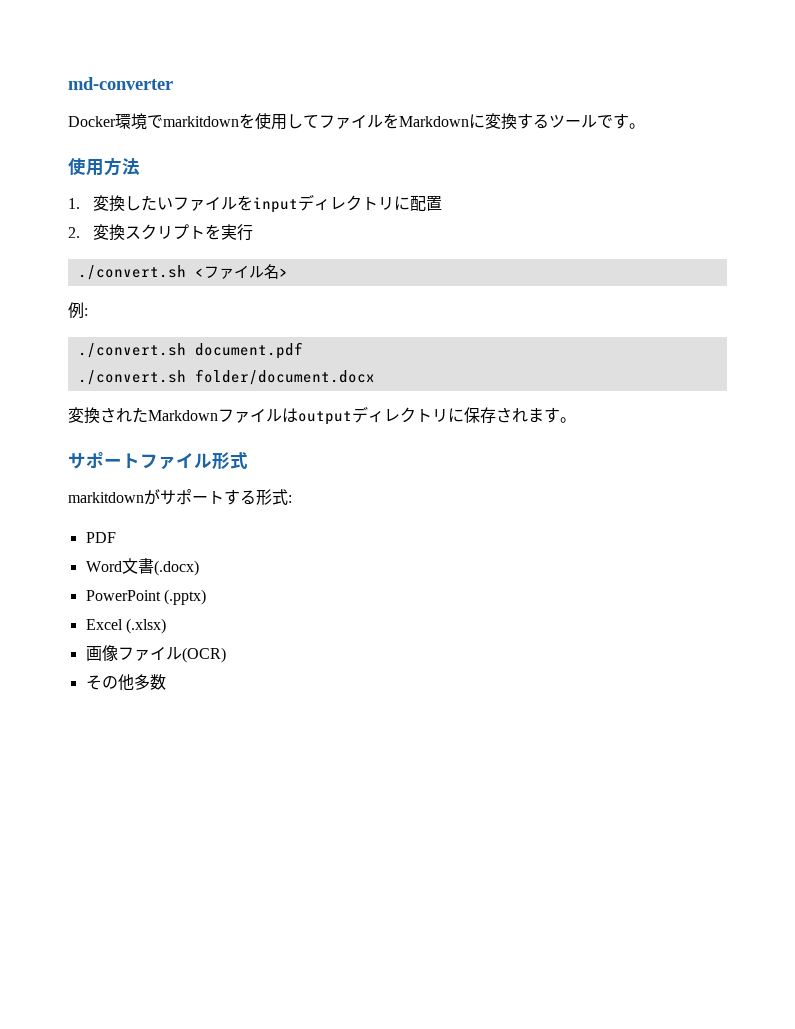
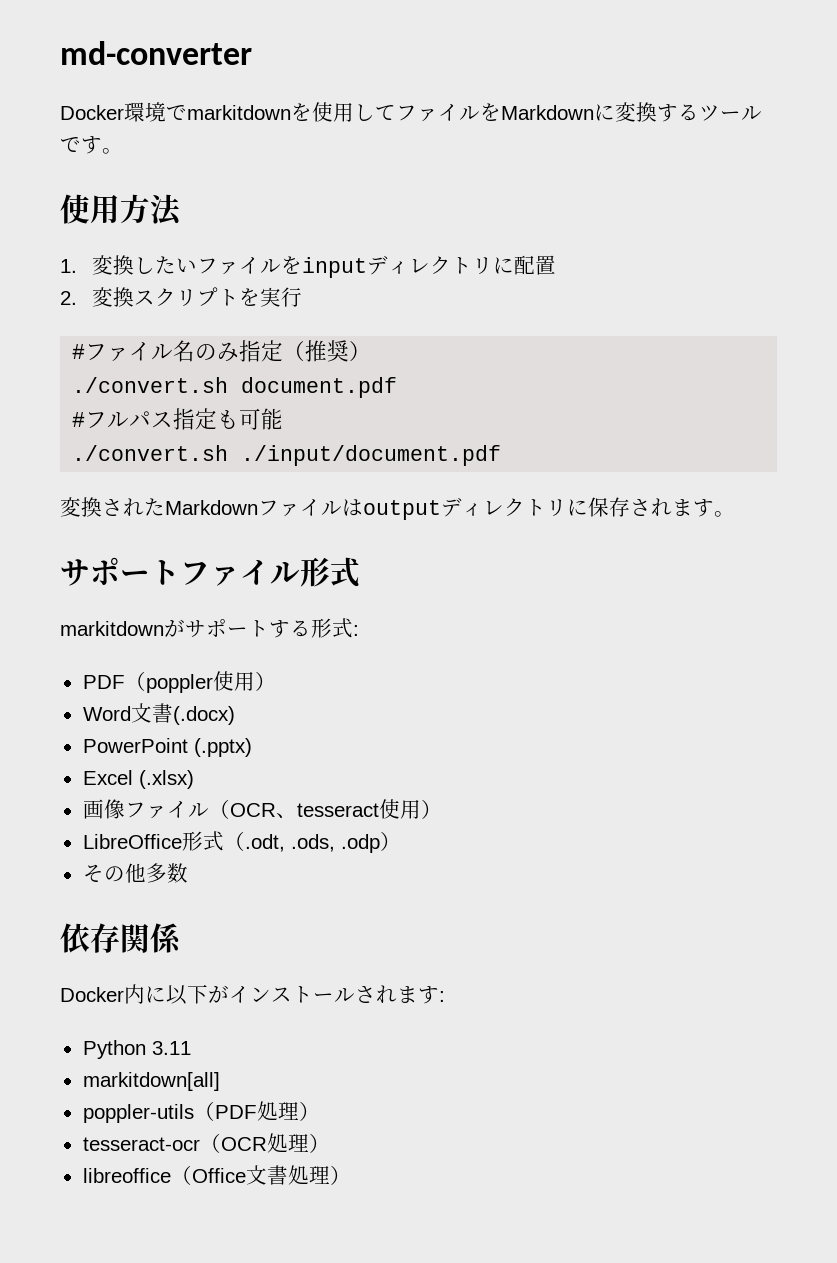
- ./convert.sh <ファイル名>
- 例:
+ #ファイル名のみ指定（推奨）
  ./convert.sh document.pdf
- ./convert.sh folder/document.docx
+ #フルパス指定も可能
+ ./convert.sh ./input/document.pdf
- PDF
+ PDF（poppler使用）
- 画像ファイル(OCR)
+ 画像ファイル（OCR、tesseract使用）
+ LibreOffice形式（.odt, .ods, .odp）
  その他多数
+ 依存関係
+ Docker内に以下がインストールされます:
+ Python 3.11
+ markitdown[all]
+ poppler-utils（PDF処理）
+ tesseract-ocr（OCR処理）
+ libreoffice（Office文書処理）

